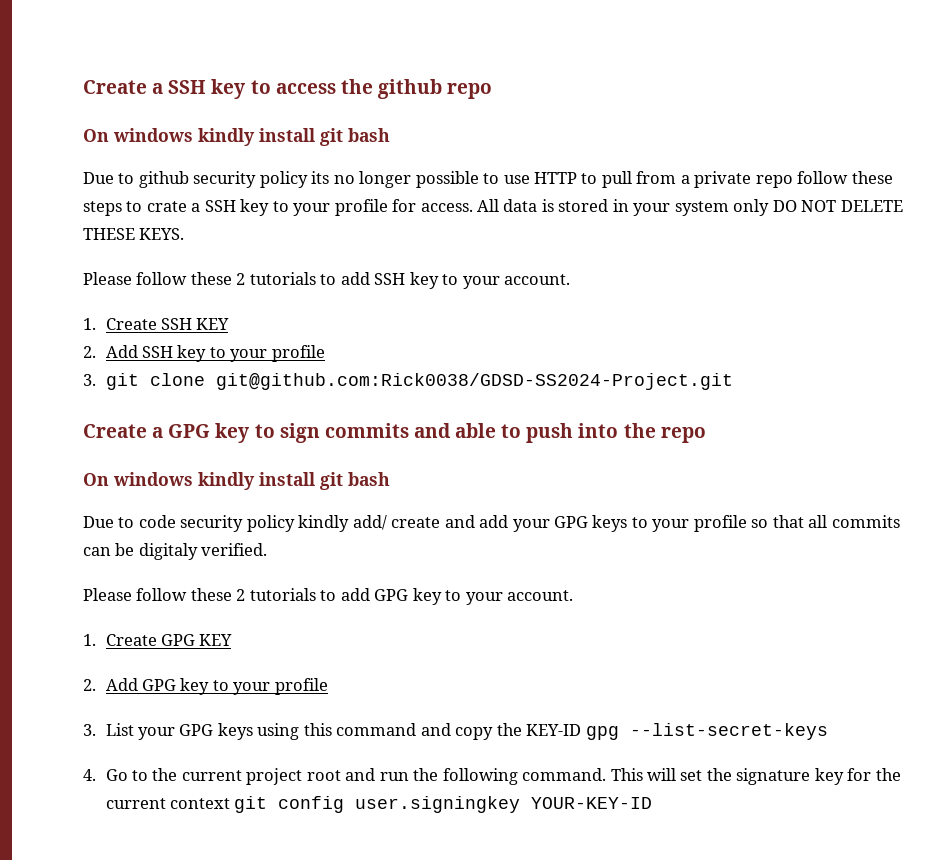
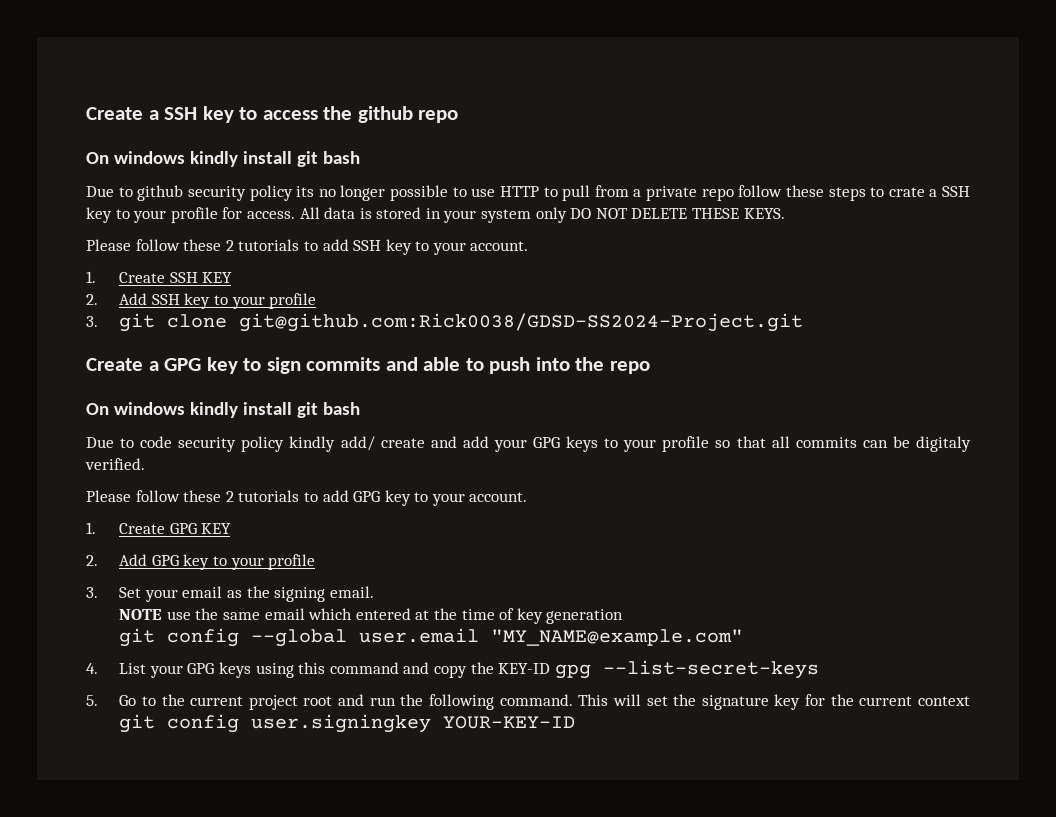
- 3. List your GPG keys using this command and copy the KEY-ID gpg --list-secret-keys
+ 3. Set your email as the signing email.
+ NOTE use the same email which entered at the time of key generation
+ git config --global user.email "MY_NAME@example.com"
+ 4. List your GPG keys using this command and copy the KEY-ID gpg --list-secret-keys
- 4. Go to the current project root and run the following command.
+ 5. Go to the current project root and run the following command.

